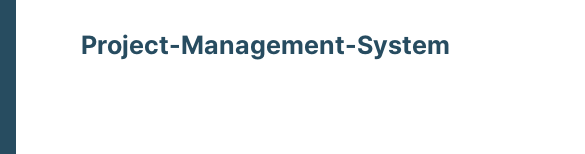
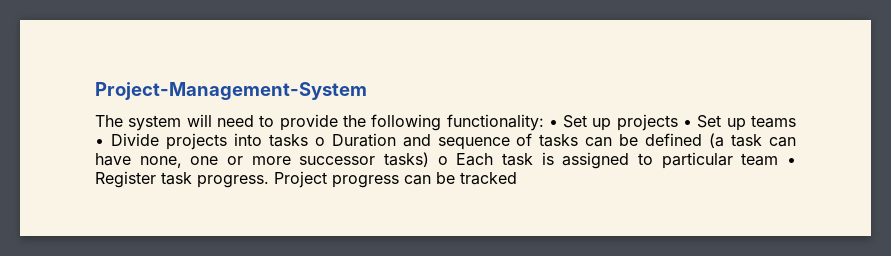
+ The system will need to provide the following functionality: • Set up projects • Set up teams • Divide projects into tasks o Duration and sequence of tasks can be defined (a task can have none, one or more successor tasks) o Each task is assigned to particular team • Register task progress. Project progress can be tracked

